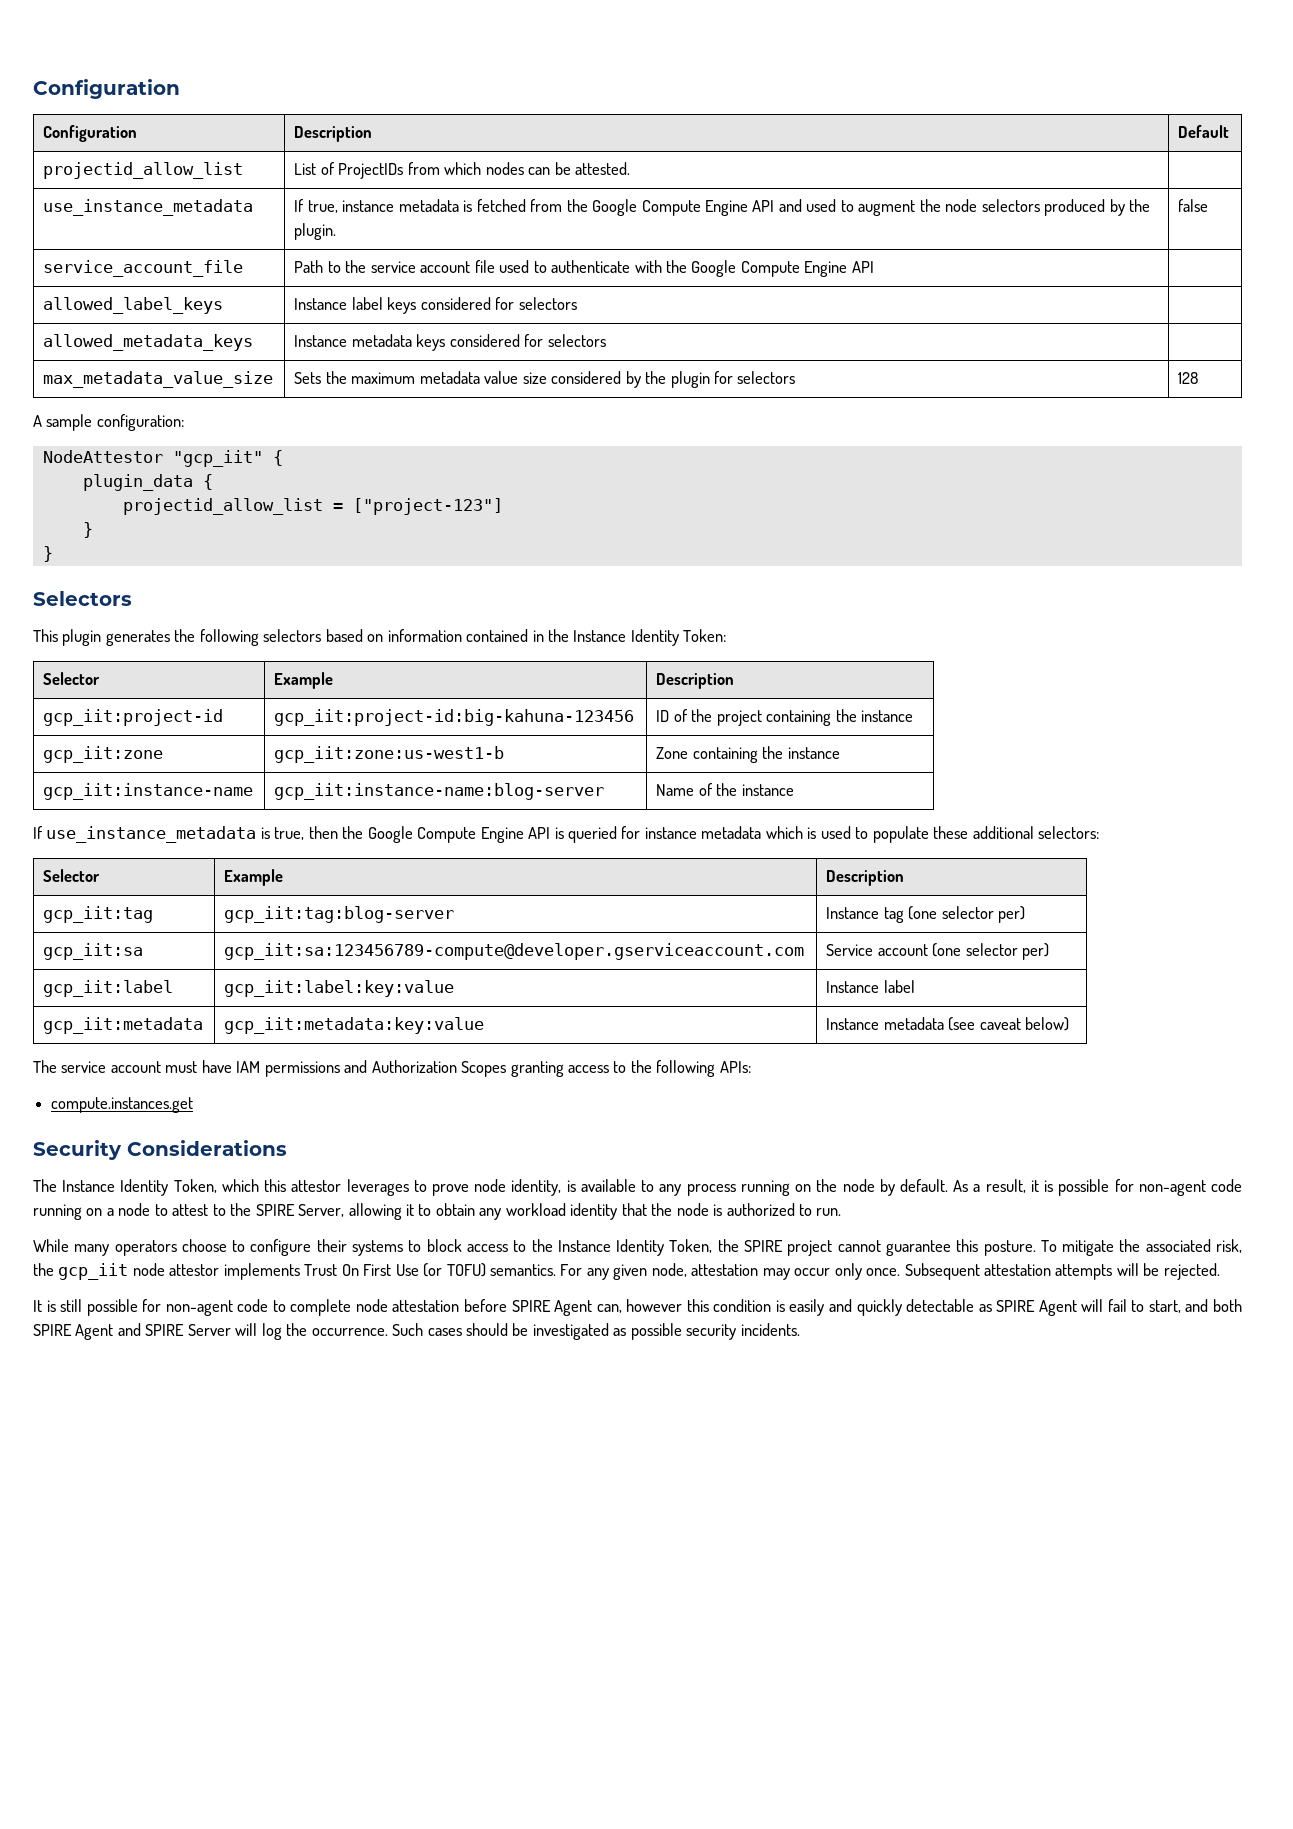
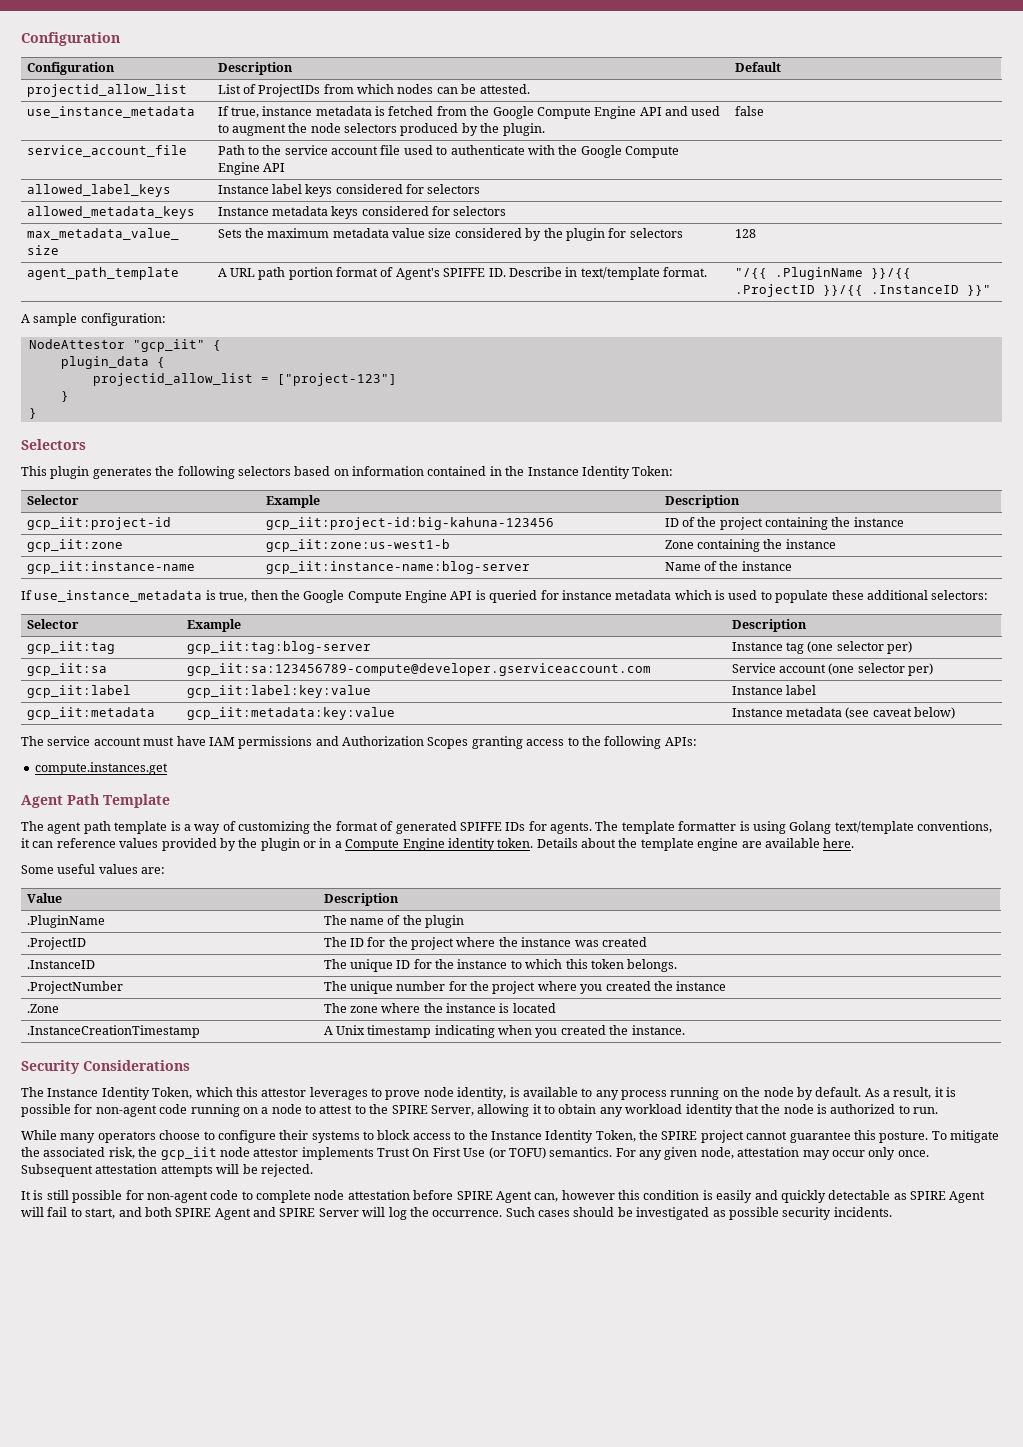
+ agent_path_template | A URL path portion format of Agent's SPIFFE ID. Describe in text/template format. | "/{{ .PluginName }}/{{ .ProjectID }}/{{ .InstanceID }}"
+ Agent Path Template
+ The agent path template is a way of customizing the format of generated SPIFFE IDs for agents. The template formatter is using Golang text/template conventions, it can reference values provided by the plugin or in a Compute Engine identity token. Details about the template engine are available here.
+ Some useful values are:
+ Value | Description
+ .PluginName | The name of the plugin
+ .ProjectID | The ID for the project where the instance was created
+ .InstanceID | The unique ID for the instance to which this token belongs.
+ .ProjectNumber | The unique number for the project where you created the instance
+ .Zone | The zone where the instance is located
+ .InstanceCreationTimestamp | A Unix timestamp indicating when you created the instance.

